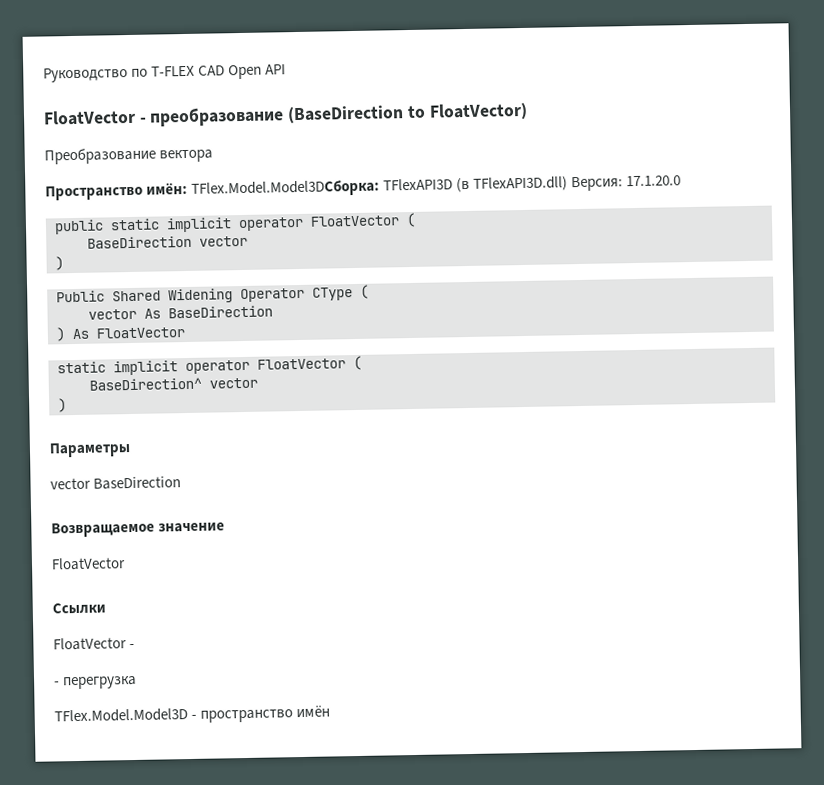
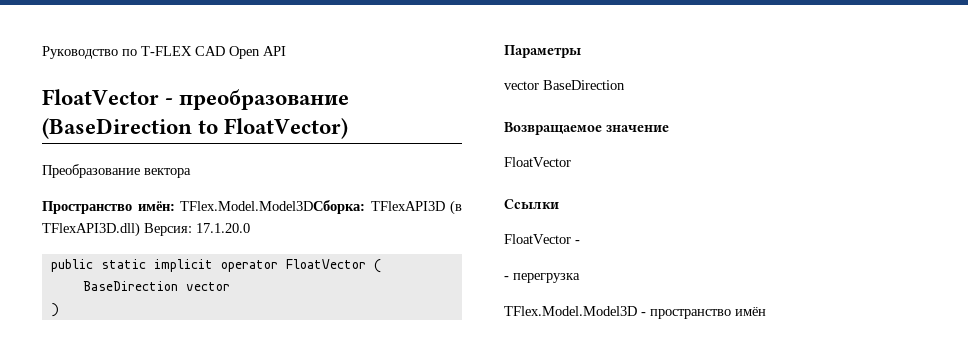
- Public Shared Widening Operator CType (
- vector As BaseDirection
- ) As FloatVector
- static implicit operator FloatVector (
- BaseDirection^ vector
- )

